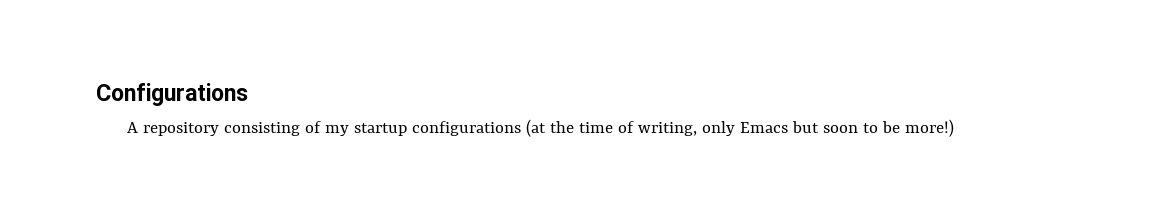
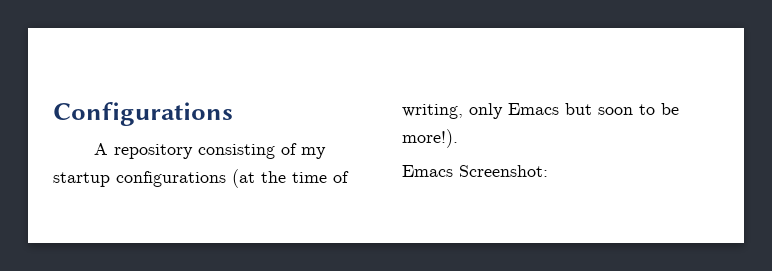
- A repository consisting of my startup configurations (at the time of writing, only Emacs but soon to be more!)
+ A repository consisting of my startup configurations (at the time of writing, only Emacs but soon to be more!).
+ Emacs Screenshot:

